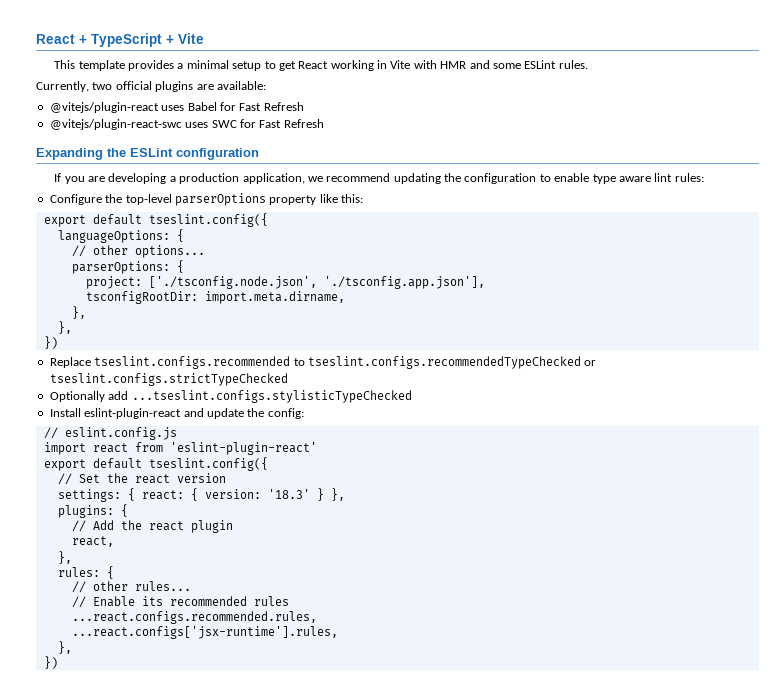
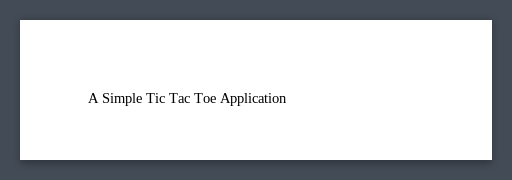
- React + TypeScript + Vite
- This template provides a minimal setup to get React working in Vite with HMR and some ESLint rules.
- Currently, two official plugins are available:
- @vitejs/plugin-react uses Babel for Fast Refresh
- @vitejs/plugin-react-swc uses SWC for Fast Refresh
- Expanding the ESLint configuration
- If you are developing a production application, we recommend updating the configuration to enable type aware lint rules:
- Configure the top-level parserOptions property like this:
- export default tseslint.config({
- languageOptions: {
- // other options...
- parserOptions: {
- project: ['./tsconfig.node.json', './tsconfig.app.json'],
- tsconfigRootDir: import.meta.dirname,
- },
- },
- })
- Replace tseslint.configs.recommended to tseslint.configs.recommendedTypeChecked or tseslint.configs.strictTypeChecked
- Optionally add ...tseslint.configs.stylisticTypeChecked
- Install eslint-plugin-react and update the config:
- // eslint.config.js
- import react from 'eslint-plugin-react'
- export default tseslint.config({
- // Set the react version
- settings: { react: { version: '18.3' } },
- plugins: {
- // Add the react plugin
- react,
- },
- rules: {
- // other rules...
- // Enable its recommended rules
- ...react.configs.recommended.rules,
- ...react.configs['jsx-runtime'].rules,
- },
- })
+ A Simple Tic Tac Toe Application

